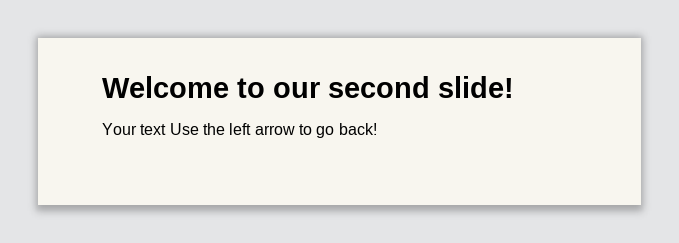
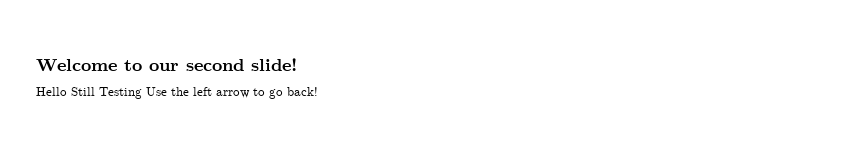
- Your text Use the left arrow to go back!
+ Hello Still Testing Use the left arrow to go back!

